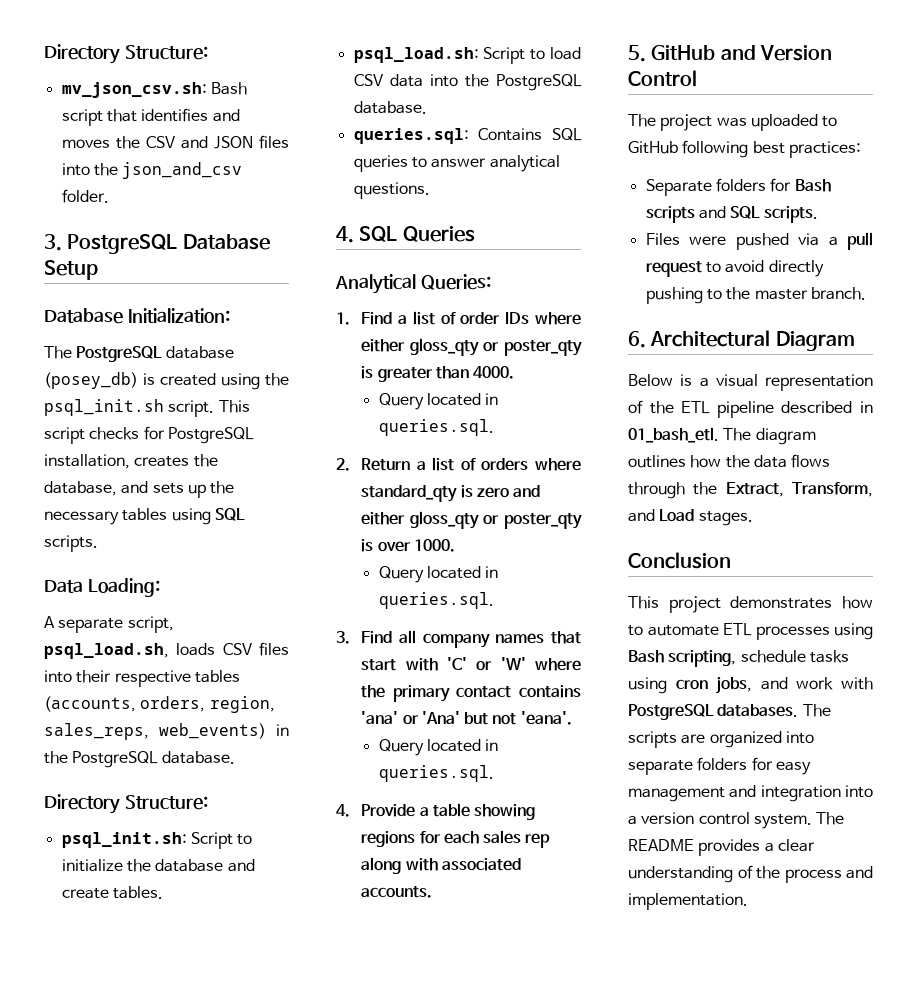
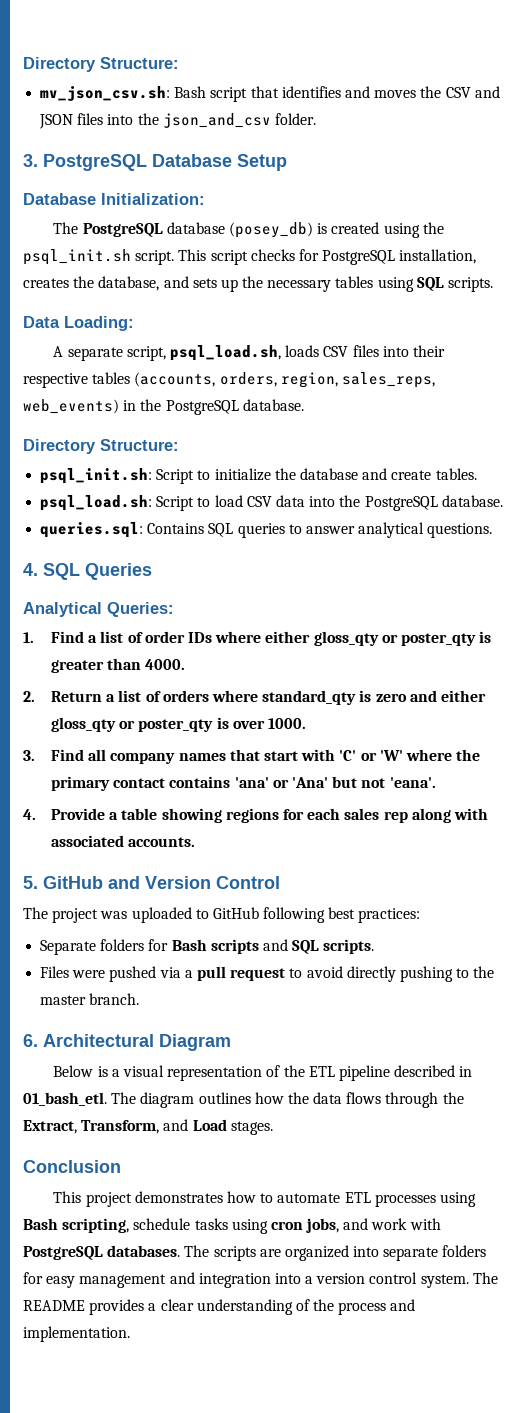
  1. Find a list of order IDs where either gloss_qty or poster_qty is greater than 4000.
- Query located in queries.sql.
  2. Return a list of orders where standard_qty is zero and either gloss_qty or poster_qty is over 1000.
- Query located in queries.sql.
  3. Find all company names that start with 'C' or 'W' where the primary contact contains 'ana' or 'Ana' but not 'eana'.
- Query located in queries.sql.

